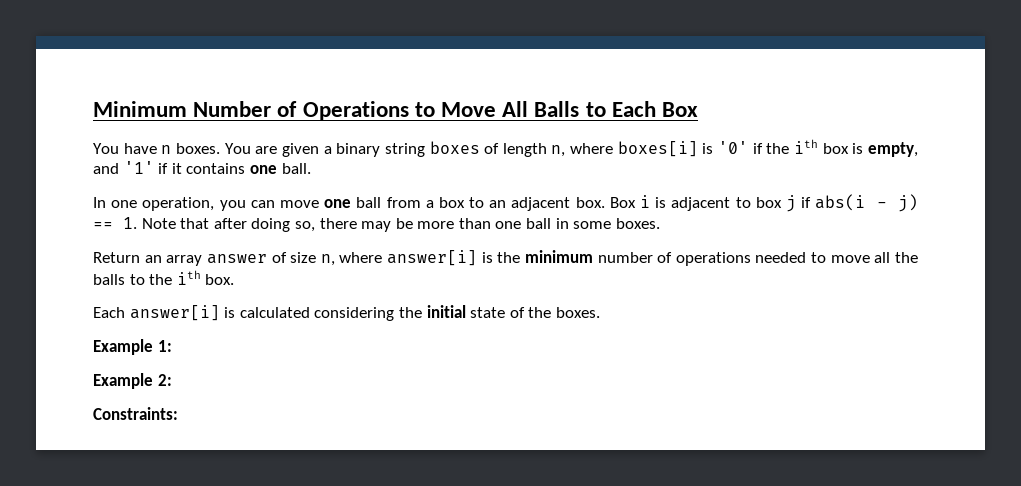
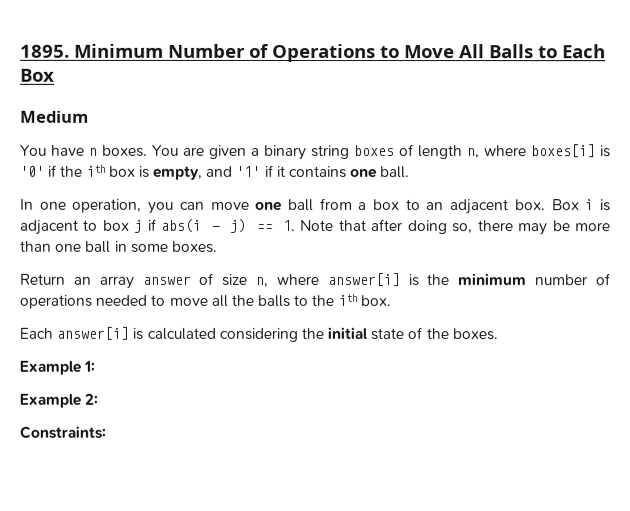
+ 1895.
+ Medium

